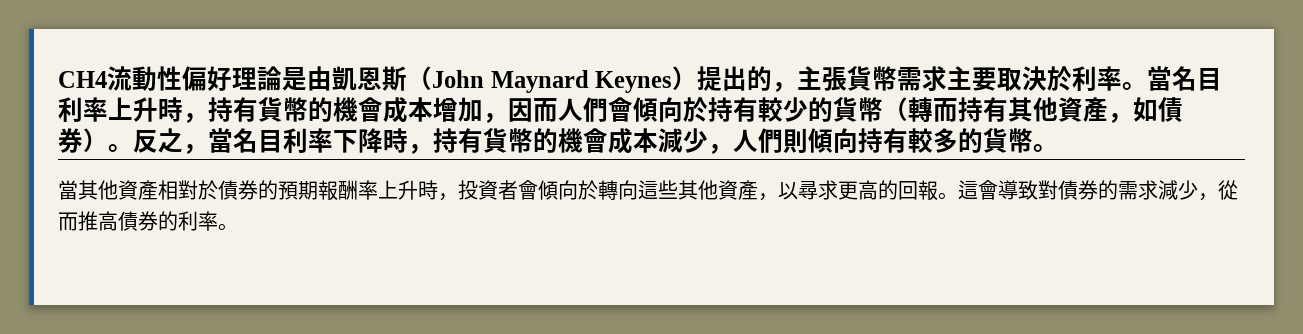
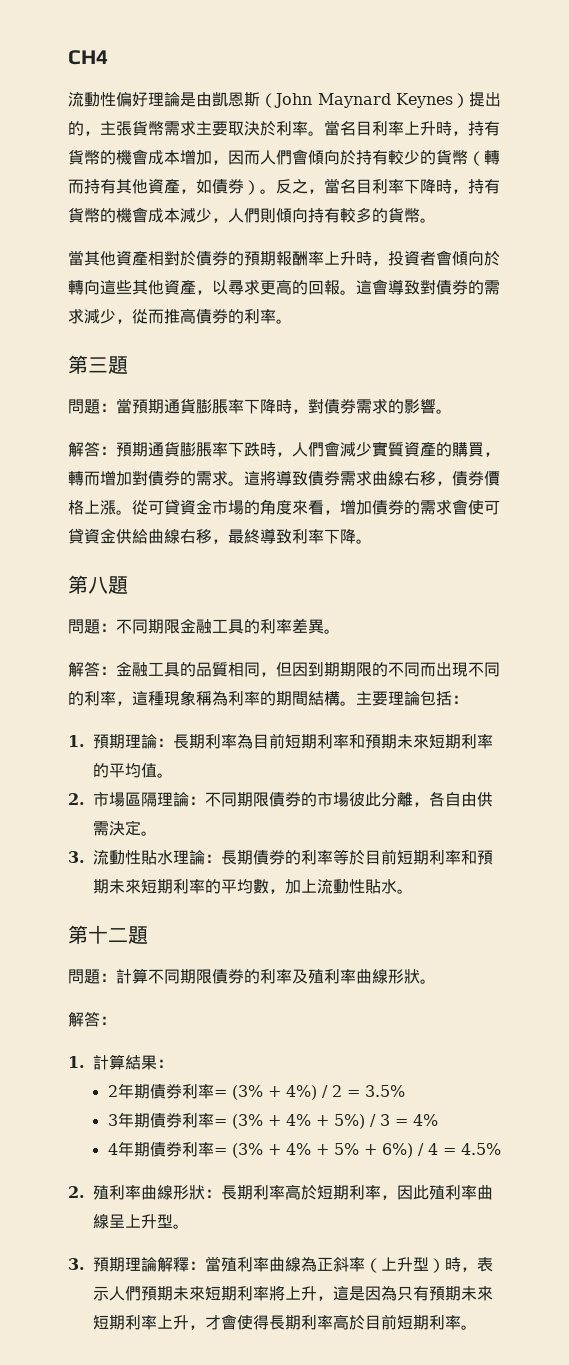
- CH4流動性偏好理論是由凱恩斯（John Maynard Keynes）提出的，主張貨幣需求主要取決於利率。
+ CH4
+ 流動性偏好理論是由凱恩斯（John Maynard Keynes）提出的，主張貨幣需求主要取決於利率。
+ 第三題
+ 問題：當預期通貨膨脹率下降時，對債券需求的影響。
+ 解答：預期通貨膨脹率下跌時，人們會減少實質資產的購買，轉而增加對債券的需求。這將導致債券需求曲線右移，債券價格上漲。從可貸資金市場的角度來看，增加債券的需求會使可貸資金供給曲線右移，最終導致利率下降。
+ 第八題
+ 問題：不同期限金融工具的利率差異。
+ 解答：金融工具的品質相同，但因到期期限的不同而出現不同的利率，這種現象稱為利率的期間結構。主要理論包括：
+ 1.預期理論：長期利率為目前短期利率和預期未來短期利率的平均值。
+ 2.市場區隔理論：不同期限債券的市場彼此分離，各自由供需決定。
+ 3.流動性貼水理論：長期債券的利率等於目前短期利率和預期未來短期利率的平均數，加上流動性貼水。
+ 第十二題
+ 問題：計算不同期限債券的利率及殖利率曲線形狀。
+ 解答：
+ 1.計算結果：
+ 2年期債券利率= (3% + 4%) / 2 = 3.5%
+ 3年期債券利率= (3% + 4% + 5%) / 3 = 4%
+ 4年期債券利率= (3% + 4% + 5% + 6%) / 4 = 4.5%
+ 2.殖利率曲線形狀：長期利率高於短期利率，因此殖利率曲線呈上升型。
+ 3.預期理論解釋：當殖利率曲線為正斜率（上升型）時，表示人們預期未來短期利率將上升，這是因為只有預期未來短期利率上升，才會使得長期利率高於目前短期利率。

